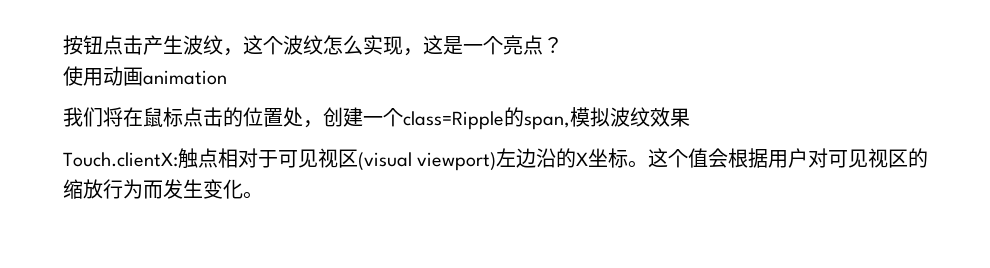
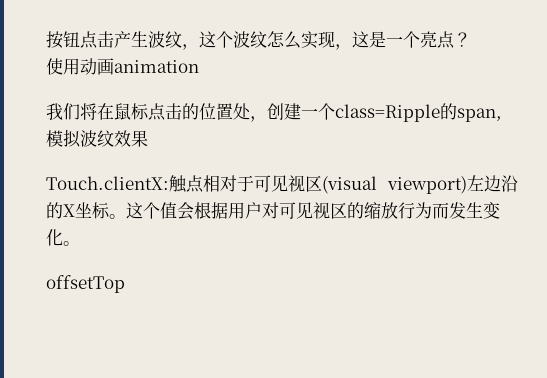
+ offsetTop

